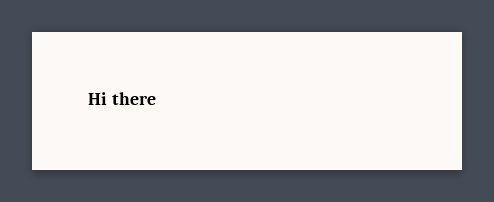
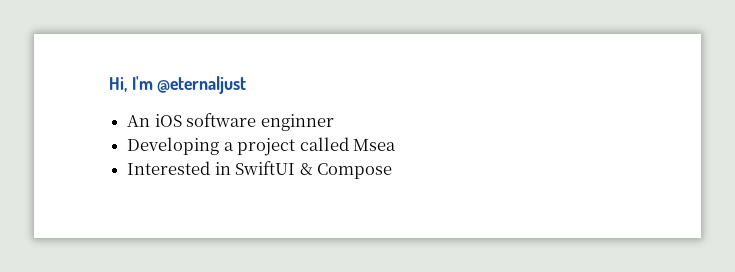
- Hi there
+ Hi, I'm @eternaljust
+ An iOS software enginner
+ Developing a project called Msea
+ Interested in SwiftUI & Compose

